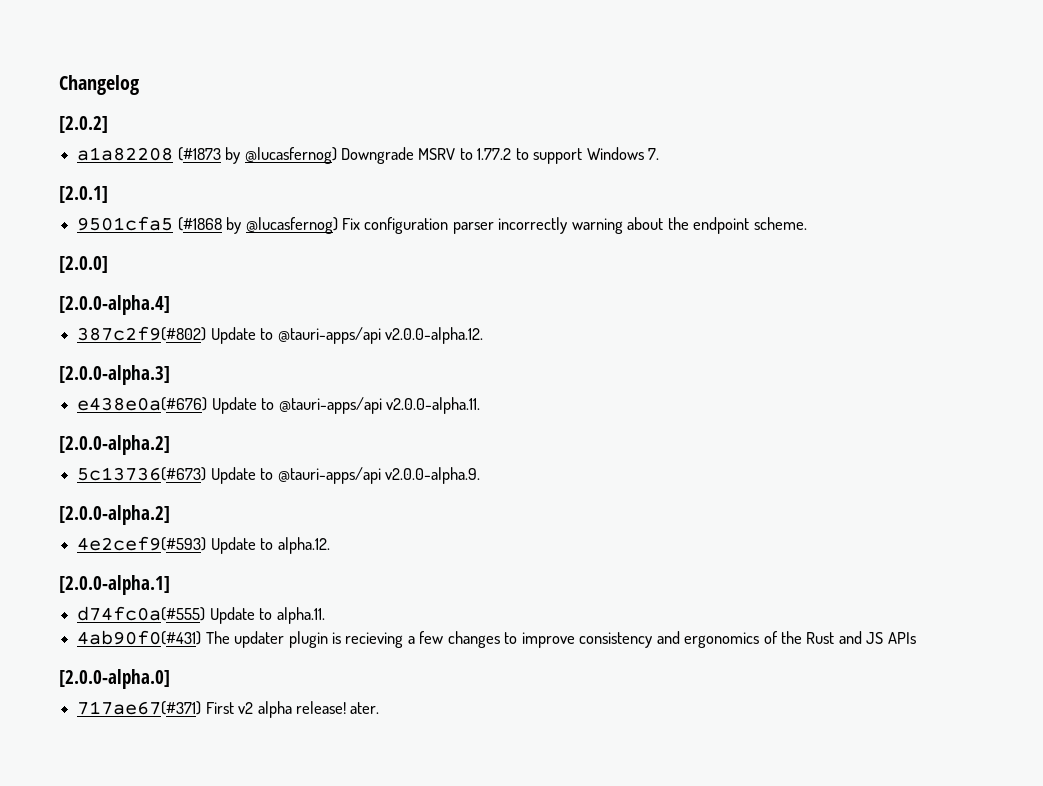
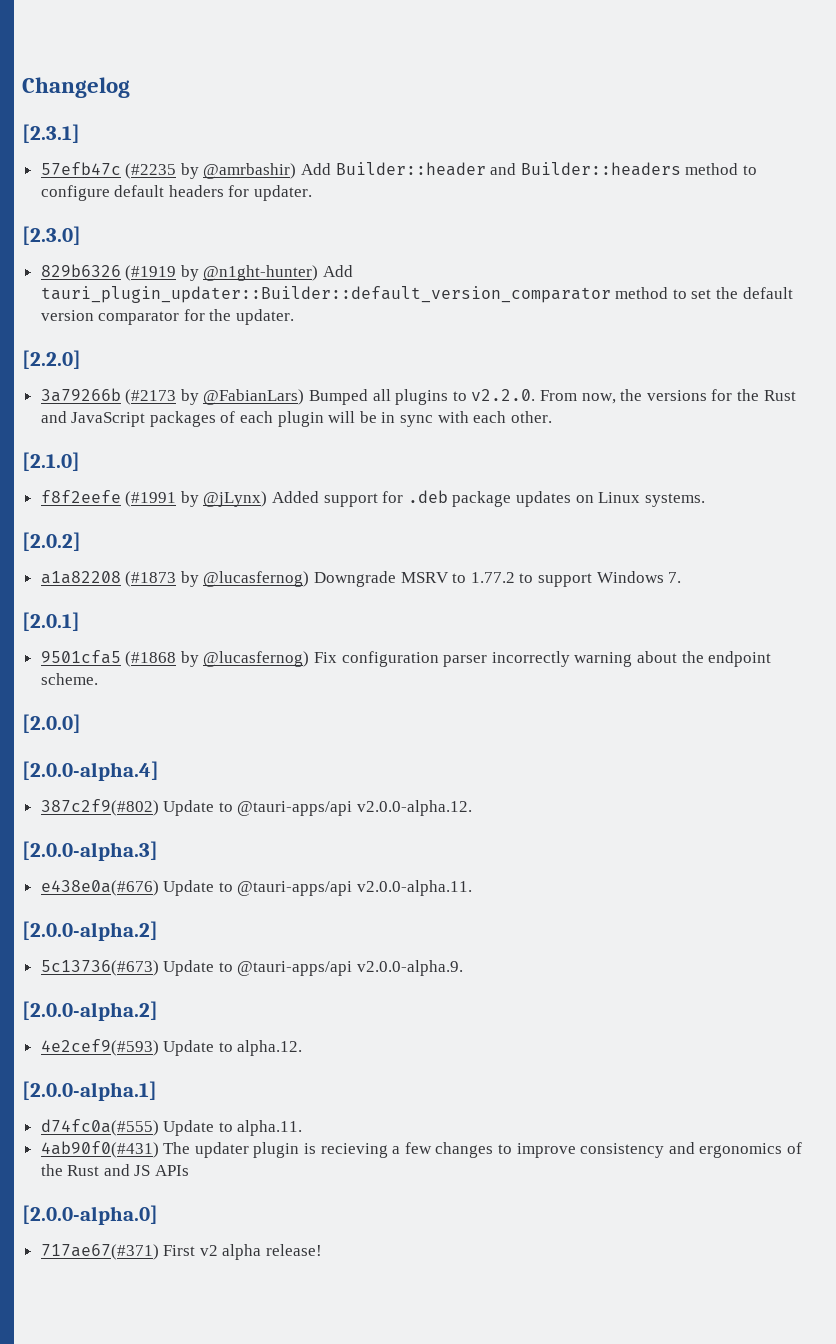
+ [2.3.1]
+ 57efb47c (#2235 by @amrbashir) Add Builder::header and Builder::headers method to configure default headers for updater.
+ [2.3.0]
+ 829b6326 (#1919 by @n1ght-hunter) Add tauri_plugin_updater::Builder::default_version_comparator method to set the default version comparator for the updater.
+ [2.2.0]
+ 3a79266b (#2173 by @FabianLars) Bumped all plugins to v2.2.0. From now, the versions for the Rust and JavaScript packages of each plugin will be in sync with each other.
+ [2.1.0]
+ f8f2eefe (#1991 by @jLynx) Added support for .deb package updates on Linux systems.
- 717ae67(#371) First v2 alpha release! ater.
+ 717ae67(#371) First v2 alpha release!

